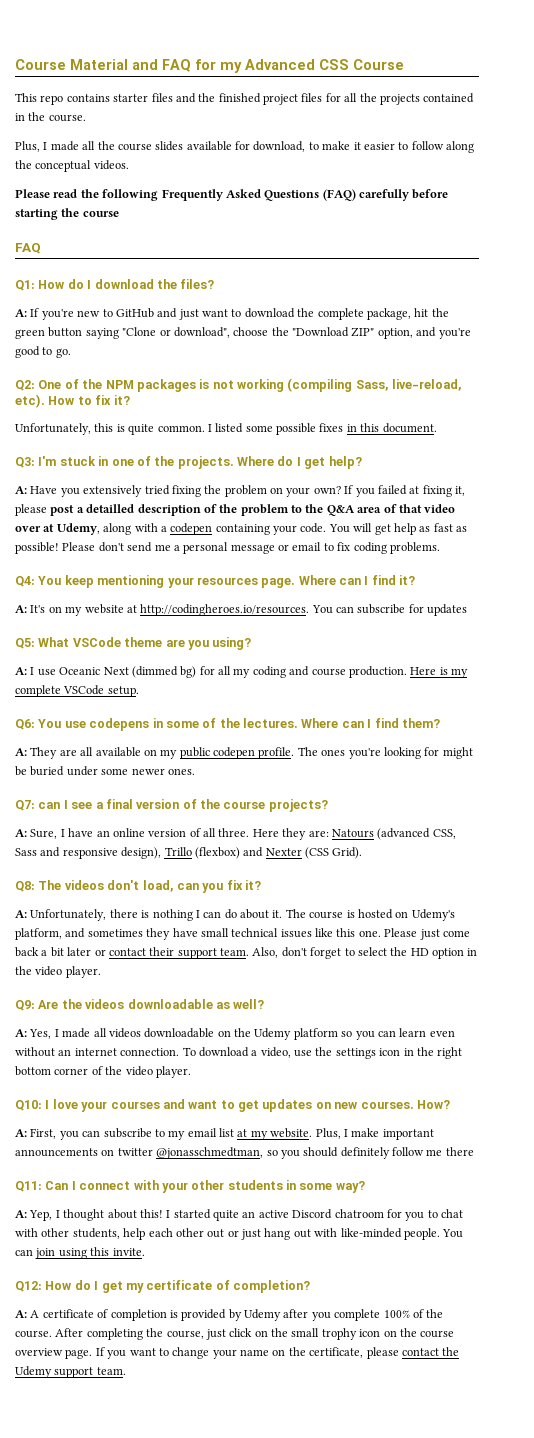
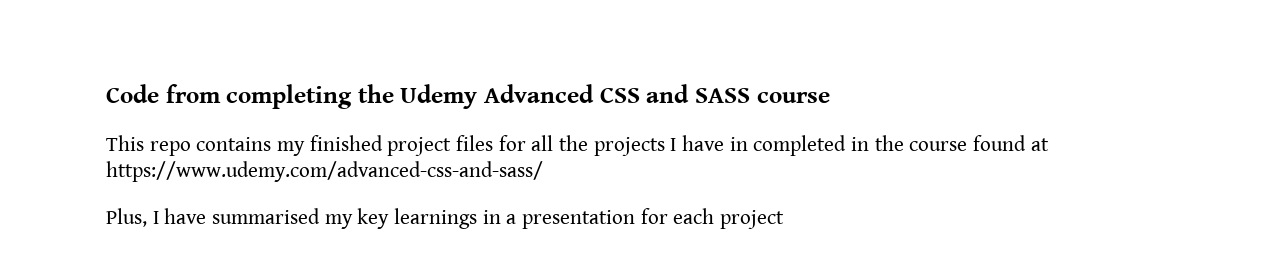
- Course Material and FAQ for my Advanced CSS Course
+ Code from completing the Udemy Advanced CSS and SASS course
- This repo contains starter files and the finished project files for all the projects contained in the course.
- Plus, I made all the course slides available for download, to make it easier to follow along the conceptual videos.
- Please read the following Frequently Asked Questions (FAQ) carefully before starting the course
- FAQ
- Q1: How do I download the files?
- A: If you're new to GitHub and just want to download the complete package, hit the green button saying "Clone or download", choose the "Download ZIP" option, and you're good to go.
- Q2: One of the NPM packages is not working (compiling Sass, live-reload, etc). How to fix it?
- Unfortunately, this is quite common. I listed some possible fixes in this document.
- Q3: I'm stuck in one of the projects. Where do I get help?
- A: Have you extensively tried fixing the problem on your own? If you failed at fixing it, please post a detailled description of the problem to the Q&A area of that video over at Udemy, along with a codepen containing your code. You will get help as fast as possible! Please don't send me a personal message or email to fix coding problems.
- Q4: You keep mentioning your resources page. Where can I find it?
- A: It's on my website at http://codingheroes.io/resources. You can subscribe for updates
- Q5: What VSCode theme are you using?
- A: I use Oceanic Next (dimmed bg) for all my coding and course production. Here is my complete VSCode setup.
- Q6: You use codepens in some of the lectures. Where can I find them?
- A: They are all available on my public codepen profile. The ones you're looking for might be buried under some newer ones.
- Q7: can I see a final version of the course projects?
- A: Sure, I have an online version of all three. Here they are: Natours (advanced CSS, Sass and responsive design), Trillo (flexbox) and Nexter (CSS Grid).
- Q8: The videos don't load, can you fix it?
- A: Unfortunately, there is nothing I can do about it. The course is hosted on Udemy's platform, and sometimes they have small technical issues like this one. Please just come back a bit later or contact their support team. Also, don't forget to select the HD option in the video player.
- Q9: Are the videos downloadable as well?
- A: Yes, I made all videos downloadable on the Udemy platform so you can learn even without an internet connection. To download a video, use the settings icon in the right bottom corner of the video player.
- Q10: I love your courses and want to get updates on new courses. How?
- A: First, you can subscribe to my email list at my website. Plus, I make important announcements on twitter @jonasschmedtman, so you should definitely follow me there
- Q11: Can I connect with your other students in some way?
- A: Yep, I thought about this! I started quite an active Discord chatroom for you to chat with other students, help each other out or just hang out with like-minded people. You can join using this invite.
- Q12: How do I get my certificate of completion?
- A: A certificate of completion is provided by Udemy after you complete 100% of the course. After completing the course, just click on the small trophy icon on the course overview page. If you want to change your name on the certificate, please contact the Udemy support team.
+ This repo contains my finished project files for all the projects I have in completed in the course found at https://www.udemy.com/advanced-css-and-sass/
+ Plus, I have summarised my key learnings in a presentation for each project

